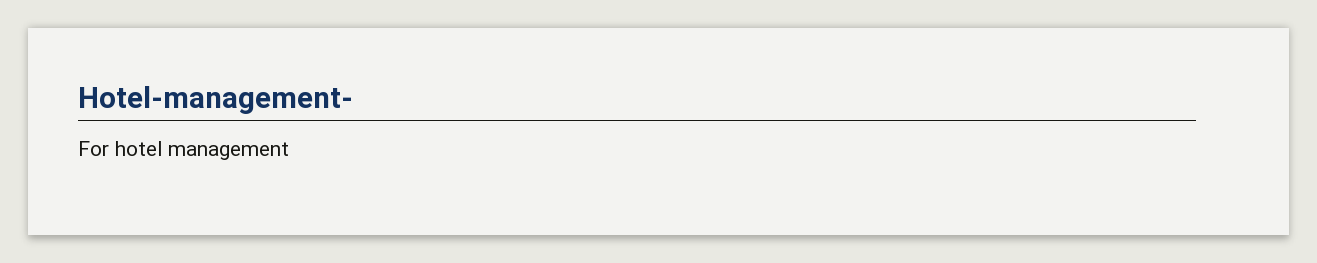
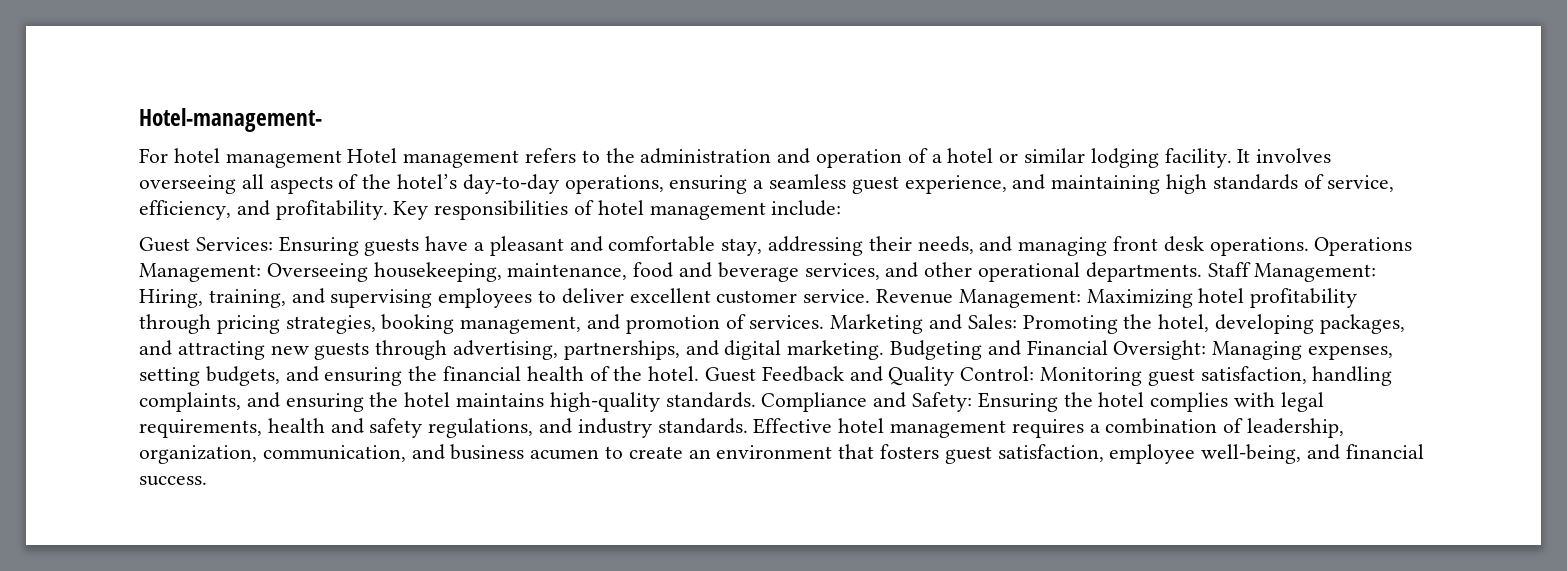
- For hotel management
+ For hotel management Hotel management refers to the administration and operation of a hotel or similar lodging facility. It involves overseeing all aspects of the hotel’s day-to-day operations, ensuring a seamless guest experience, and maintaining high standards of service, efficiency, and profitability. Key responsibilities of hotel management include:
+ Guest Services: Ensuring guests have a pleasant and comfortable stay, addressing their needs, and managing front desk operations. Operations Management: Overseeing housekeeping, maintenance, food and beverage services, and other operational departments. Staff Management: Hiring, training, and supervising employees to deliver excellent customer service. Revenue Management: Maximizing hotel profitability through pricing strategies, booking management, and promotion of services. Marketing and Sales: Promoting the hotel, developing packages, and attracting new guests through advertising, partnerships, and digital marketing. Budgeting and Financial Oversight: Managing expenses, setting budgets, and ensuring the financial health of the hotel. Guest Feedback and Quality Control: Monitoring guest satisfaction, handling complaints, and ensuring the hotel maintains high-quality standards. Compliance and Safety: Ensuring the hotel complies with legal requirements, health and safety regulations, and industry standards. Effective hotel management requires a combination of leadership, organization, communication, and business acumen to create an environment that fosters guest satisfaction, employee well-being, and financial success.

